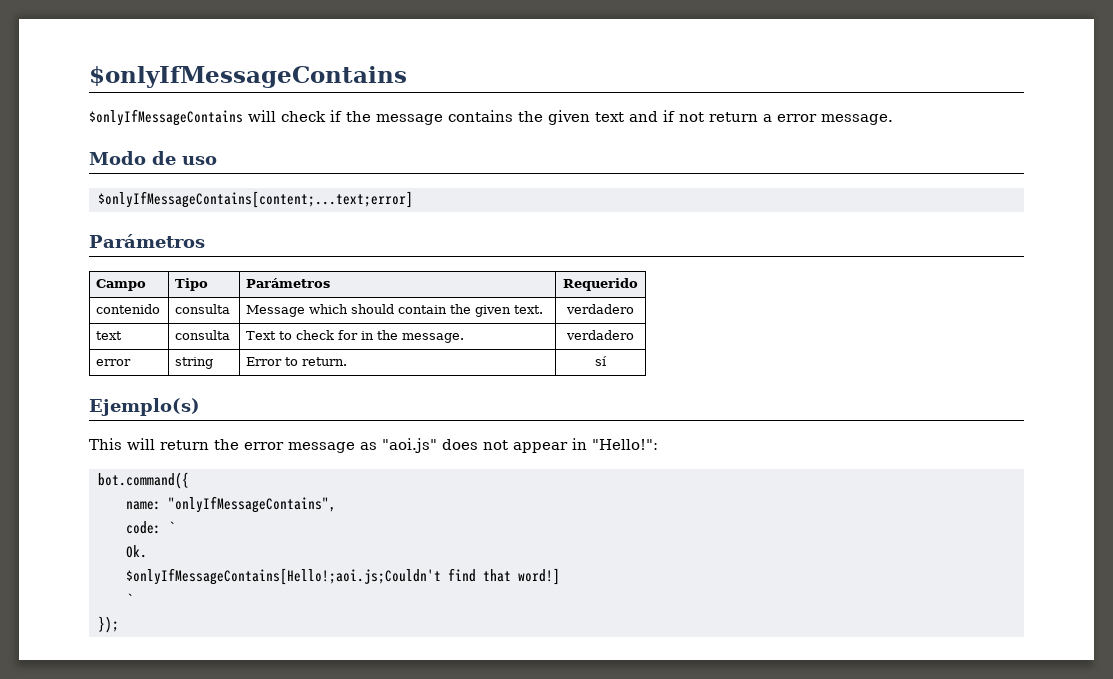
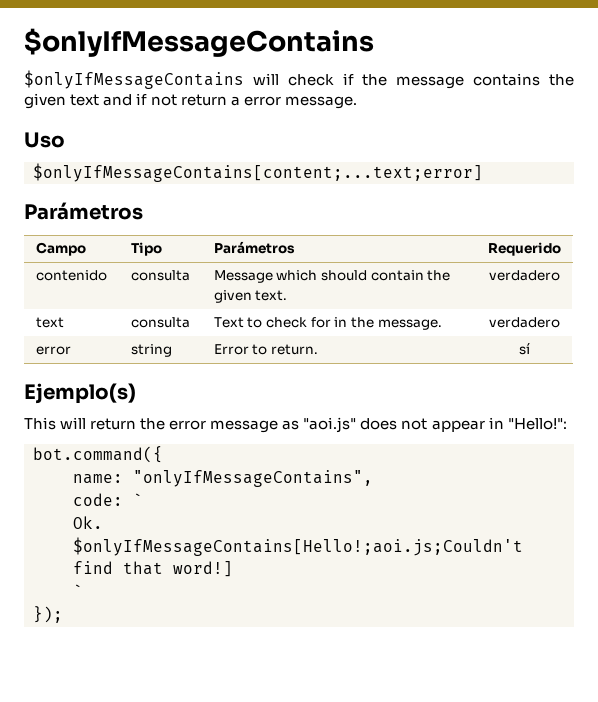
- Modo de uso
+ Uso

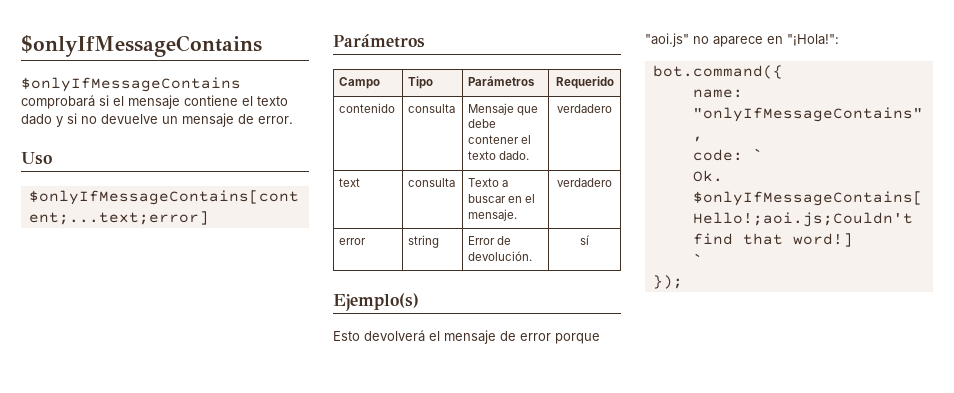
- $onlyIfMessageContains will check if the message contains the given text and if not return a error message.
+ $onlyIfMessageContains comprobará si el mensaje contiene el texto dado y si no devuelve un mensaje de error.
- contenido | consulta | Message which should contain the given text. | verdadero
- text | consulta | Text to check for in the message. | verdadero
+ contenido | consulta | Mensaje que debe contener el texto dado. | verdadero
+ text | consulta | Texto a buscar en el mensaje. | verdadero
- error | string | Error to return. | sí
+ error | string | Error de devolución. | sí
- This will return the error message as "aoi.js" does not appear in "Hello!":
+ Esto devolverá el mensaje de error porque "aoi.js" no aparece en "¡Hola!":

